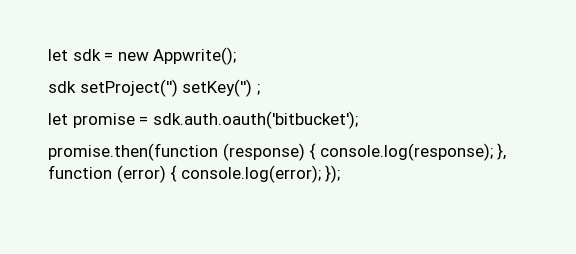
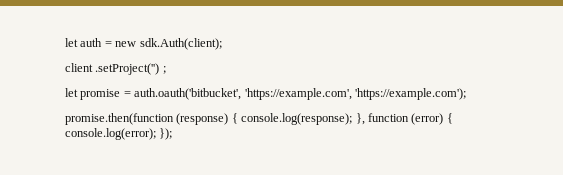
- let sdk = new Appwrite();
- sdk setProject('') setKey('') ;
+ let auth = new sdk.Auth(client);
+ client .setProject('') ;
- let promise = sdk.auth.oauth('bitbucket');
+ let promise = auth.oauth('bitbucket', 'https://example.com', 'https://example.com');

